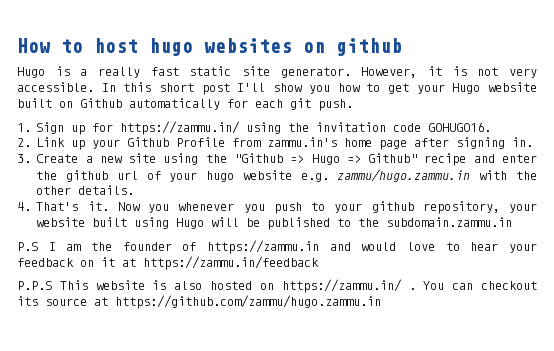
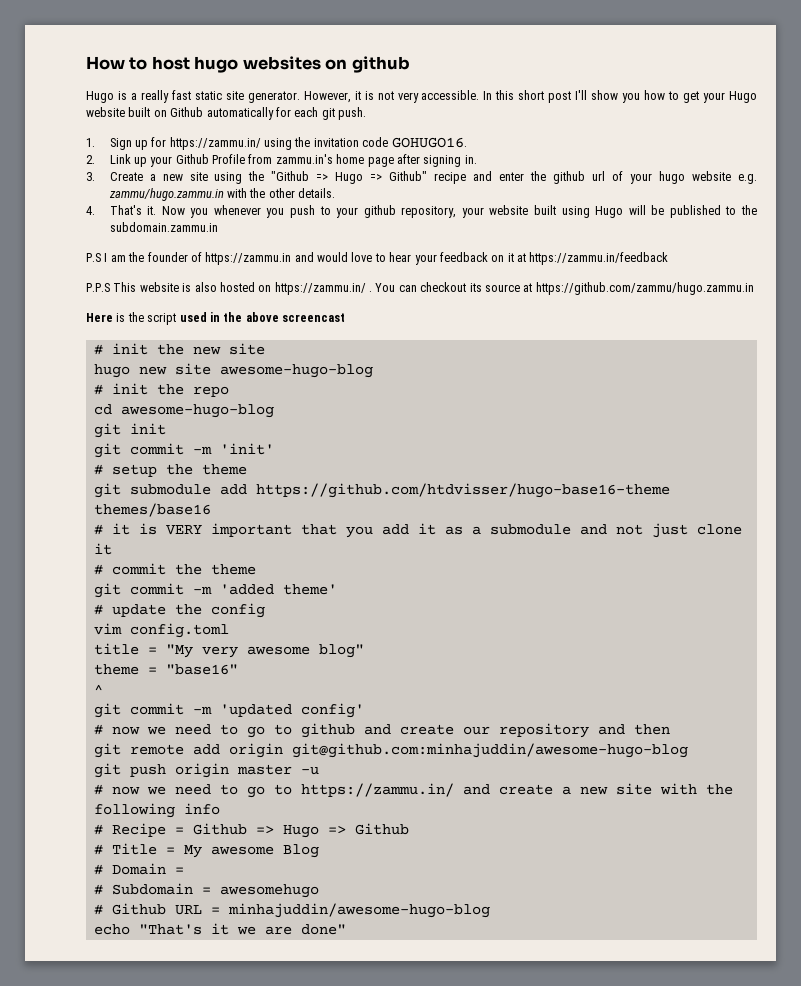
+ Here is the script used in the above screencast
+ # init the new site
+ hugo new site awesome-hugo-blog
+ # init the repo
+ cd awesome-hugo-blog
+ git init
+ git commit -m 'init'
+ # setup the theme
+ git submodule add https://github.com/htdvisser/hugo-base16-theme themes/base16
+ # it is VERY important that you add it as a submodule and not just clone it
+ # commit the theme
+ git commit -m 'added theme'
+ # update the config
+ vim config.toml
+ title = "My very awesome blog"
+ theme = "base16"
+ ^
+ git commit -m 'updated config'
+ # now we need to go to github and create our repository and then
+ git remote add origin git@github.com:minhajuddin/awesome-hugo-blog
+ git push origin master -u
+ # now we need to go to https://zammu.in/ and create a new site with the following info
+ # Recipe = Github => Hugo => Github
+ # Title = My awesome Blog
+ # Domain =
+ # Subdomain = awesomehugo
+ # Github URL = minhajuddin/awesome-hugo-blog
+ echo "That's it we are done"

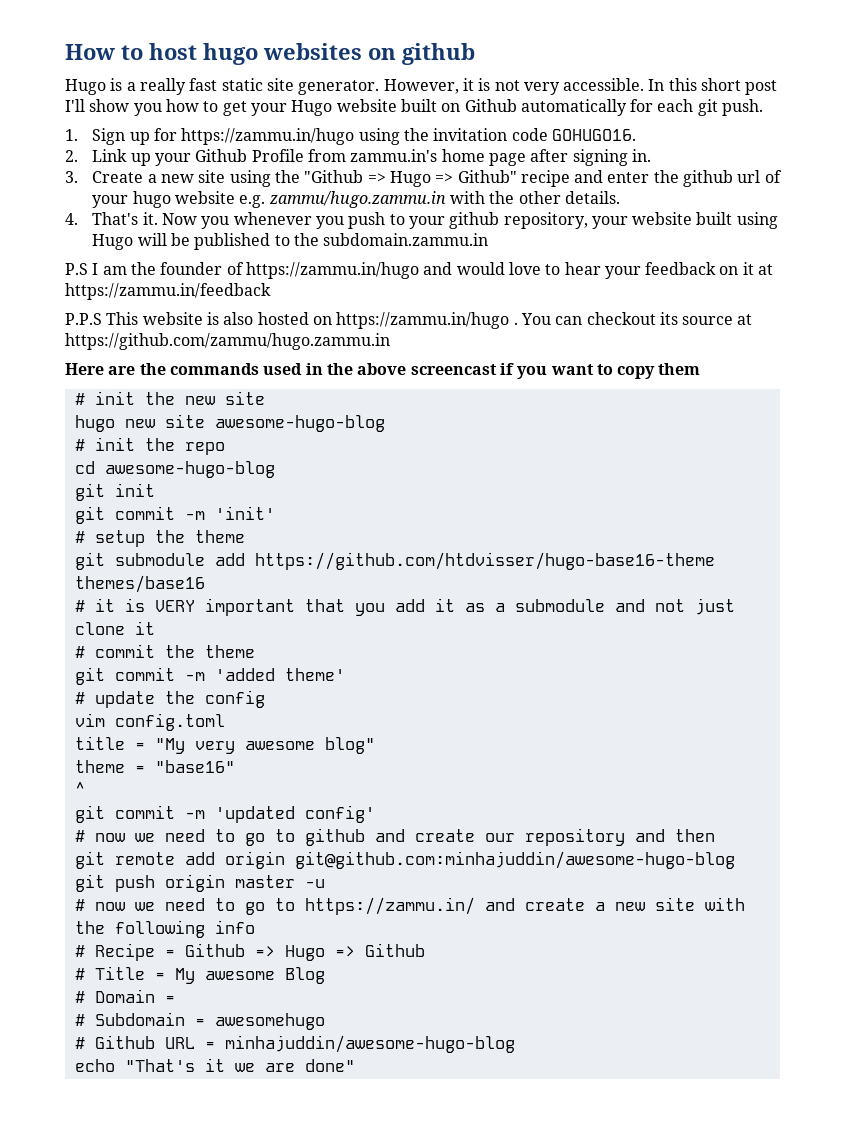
- 1. Sign up for https://zammu.in/ using the invitation code GOHUGO16.
+ 1. Sign up for https://zammu.in/hugo using the invitation code GOHUGO16.
- P.S I am the founder of https://zammu.in and would love to hear your feedback on it at https://zammu.in/feedback
+ P.S I am the founder of https://zammu.in/hugo and would love to hear your feedback on it at https://zammu.in/feedback
- P.P.S This website is also hosted on https://zammu.in/ .
+ P.P.S This website is also hosted on https://zammu.in/hugo .
- Here is the script used in the above screencast
+ Here are the commands used in the above screencast if you want to copy them

